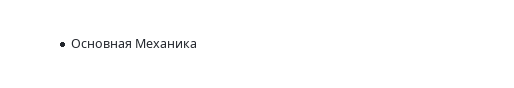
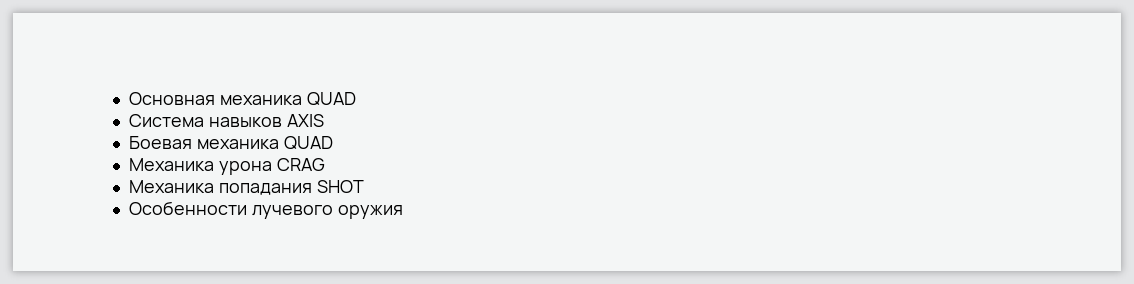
- Основная Механика
+ Основная механика QUAD
+ Система навыков AXIS
+ Боевая механика QUAD
+ Механика урона CRAG
+ Механика попадания SHOT
+ Особенности лучевого оружия

